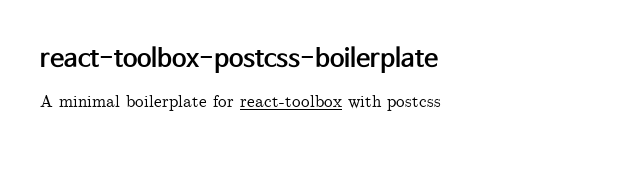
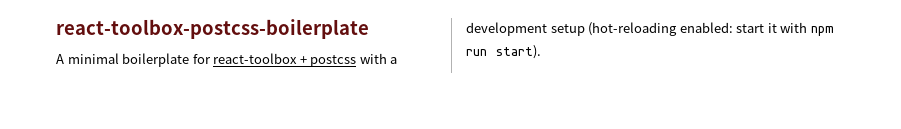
- A minimal boilerplate for react-toolbox with postcss
+ A minimal boilerplate for react-toolbox + postcss with a development setup (hot-reloading enabled: start it with npm run start).

